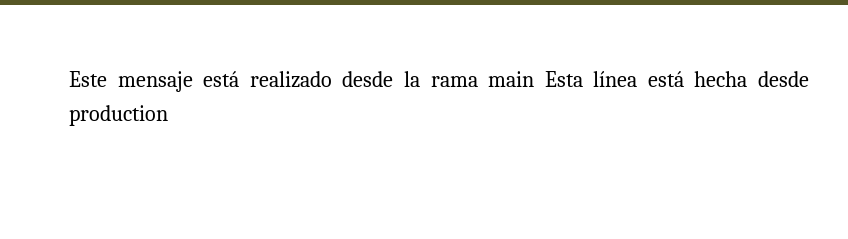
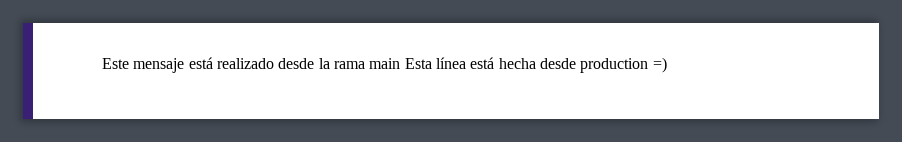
- Este mensaje está realizado desde la rama main Esta línea está hecha desde production
+ Este mensaje está realizado desde la rama main Esta línea está hecha desde production =)

